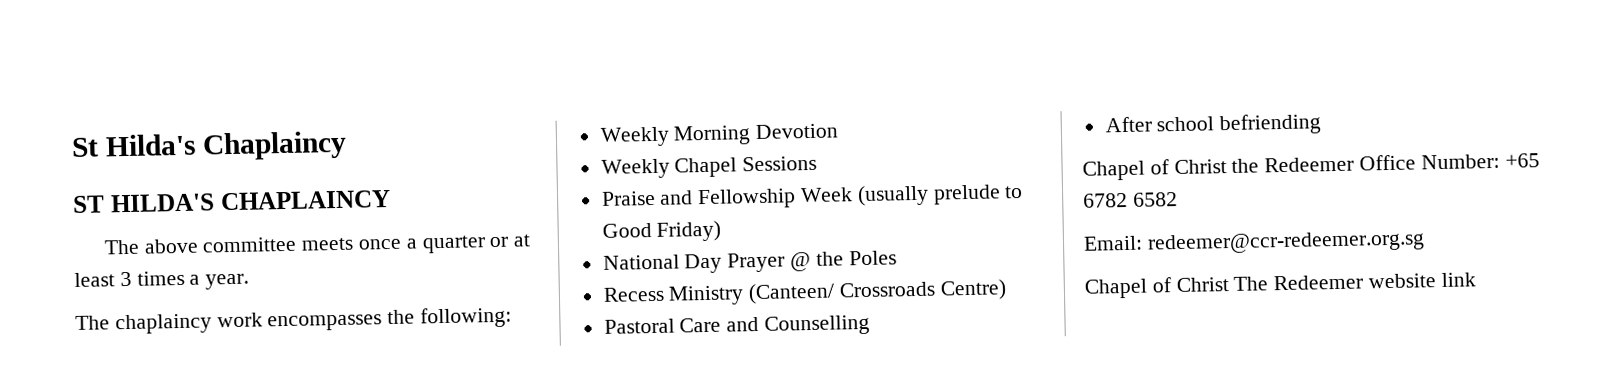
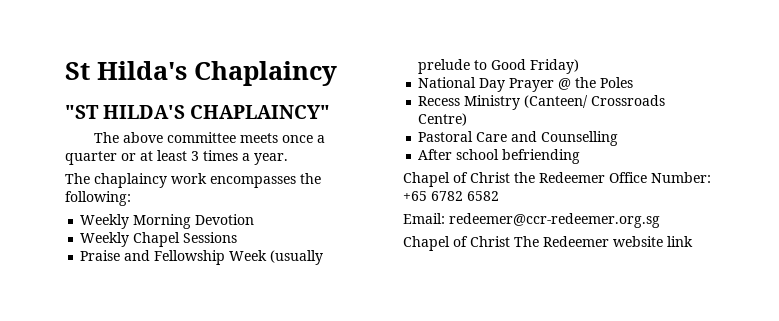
- ST HILDA'S CHAPLAINCY
+ "ST HILDA'S CHAPLAINCY"

